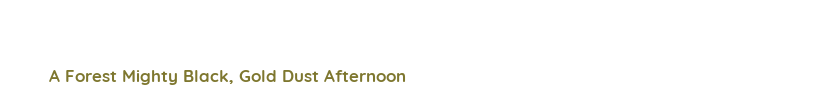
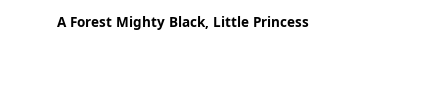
- A Forest Mighty Black, Gold Dust Afternoon
+ A Forest Mighty Black, Little Princess

